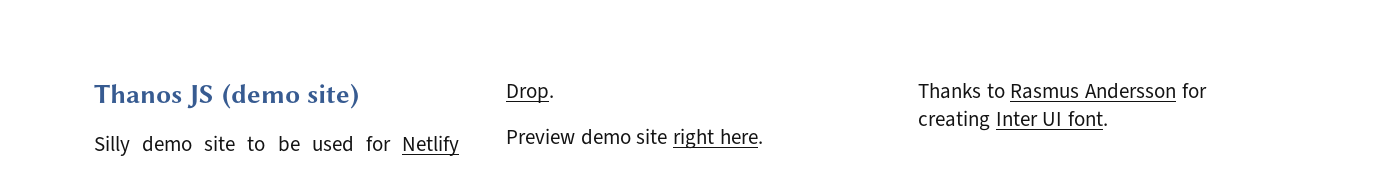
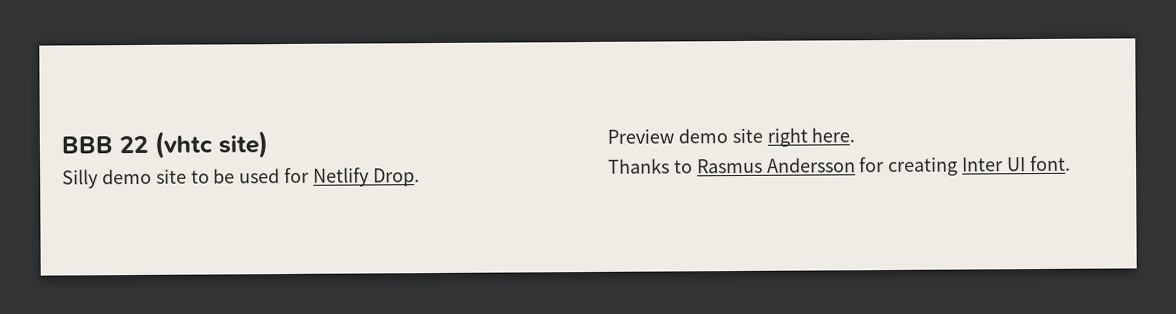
- Thanos JS (demo site)
+ BBB 22 (vhtc site)

